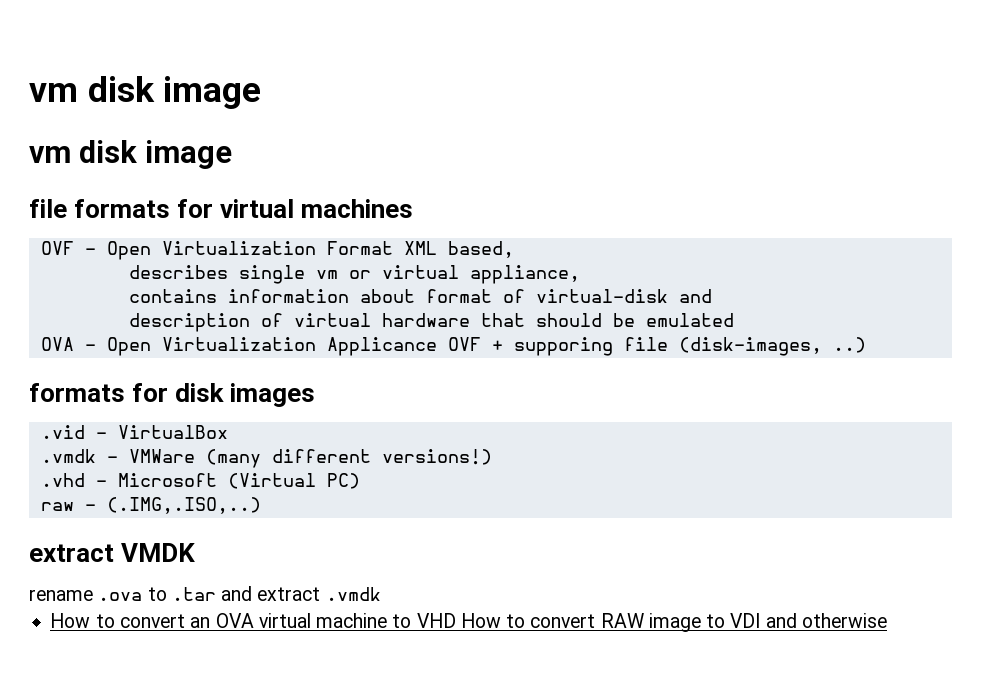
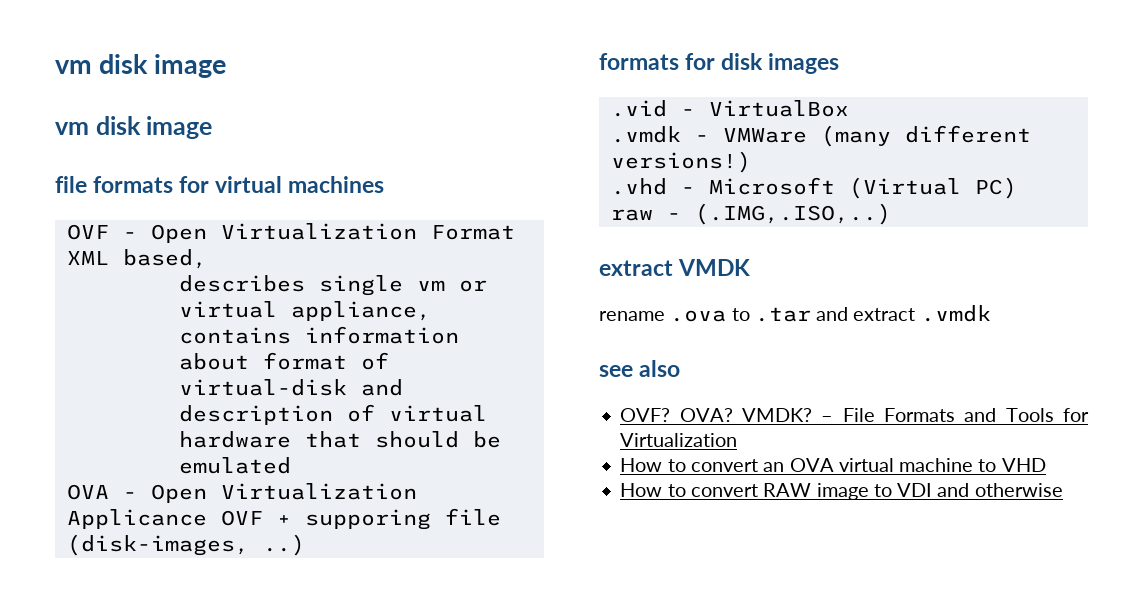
+ see also
+ OVF? OVA? VMDK? – File Formats and Tools for Virtualization
- How to convert an OVA virtual machine to VHD How to convert RAW image to VDI and otherwise
+ How to convert an OVA virtual machine to VHD
+ How to convert RAW image to VDI and otherwise

